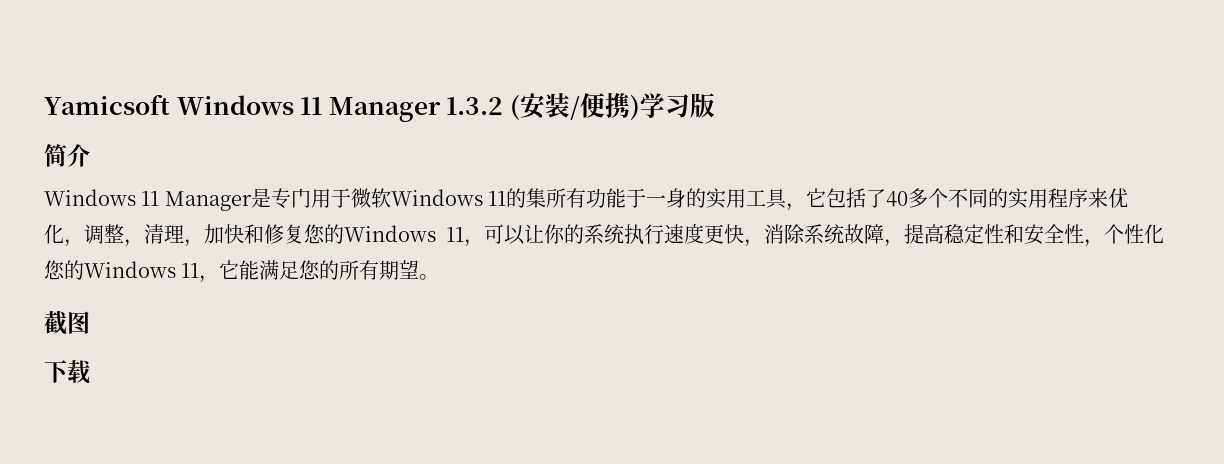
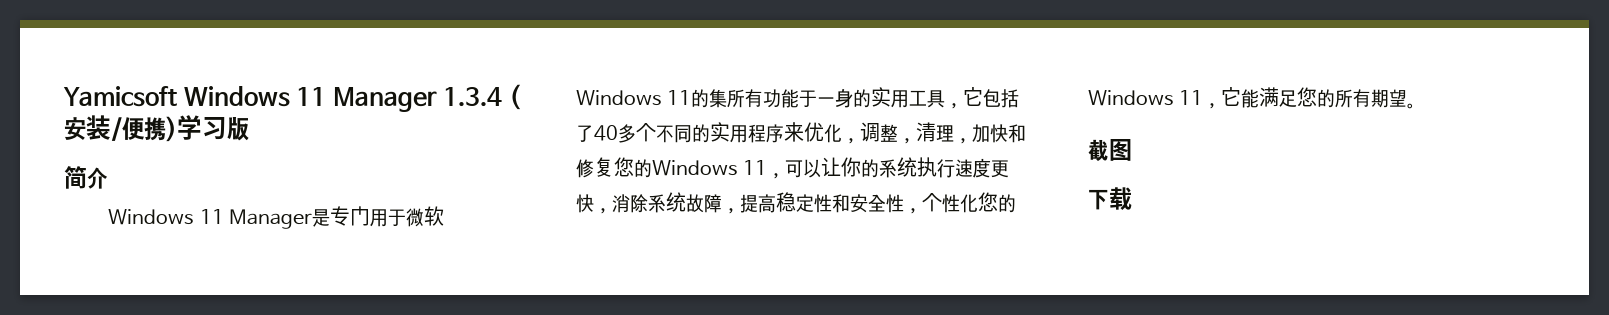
- Yamicsoft Windows 11 Manager 1.3.2 (安装/便携)学习版
+ Yamicsoft Windows 11 Manager 1.3.4 (安装/便携)学习版

